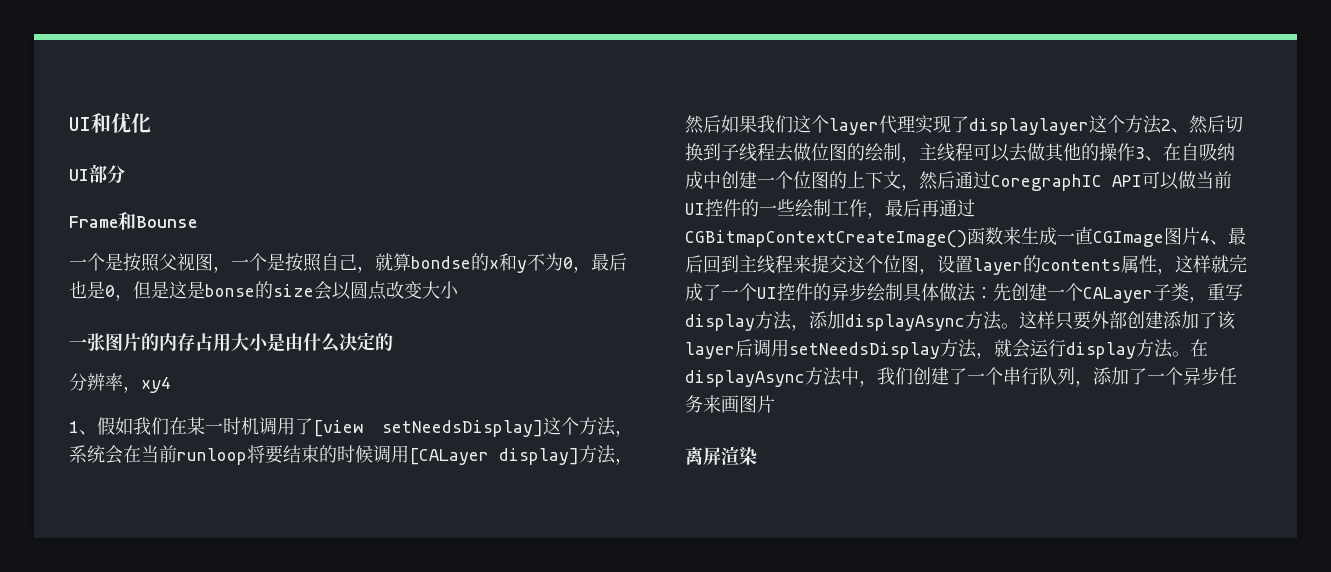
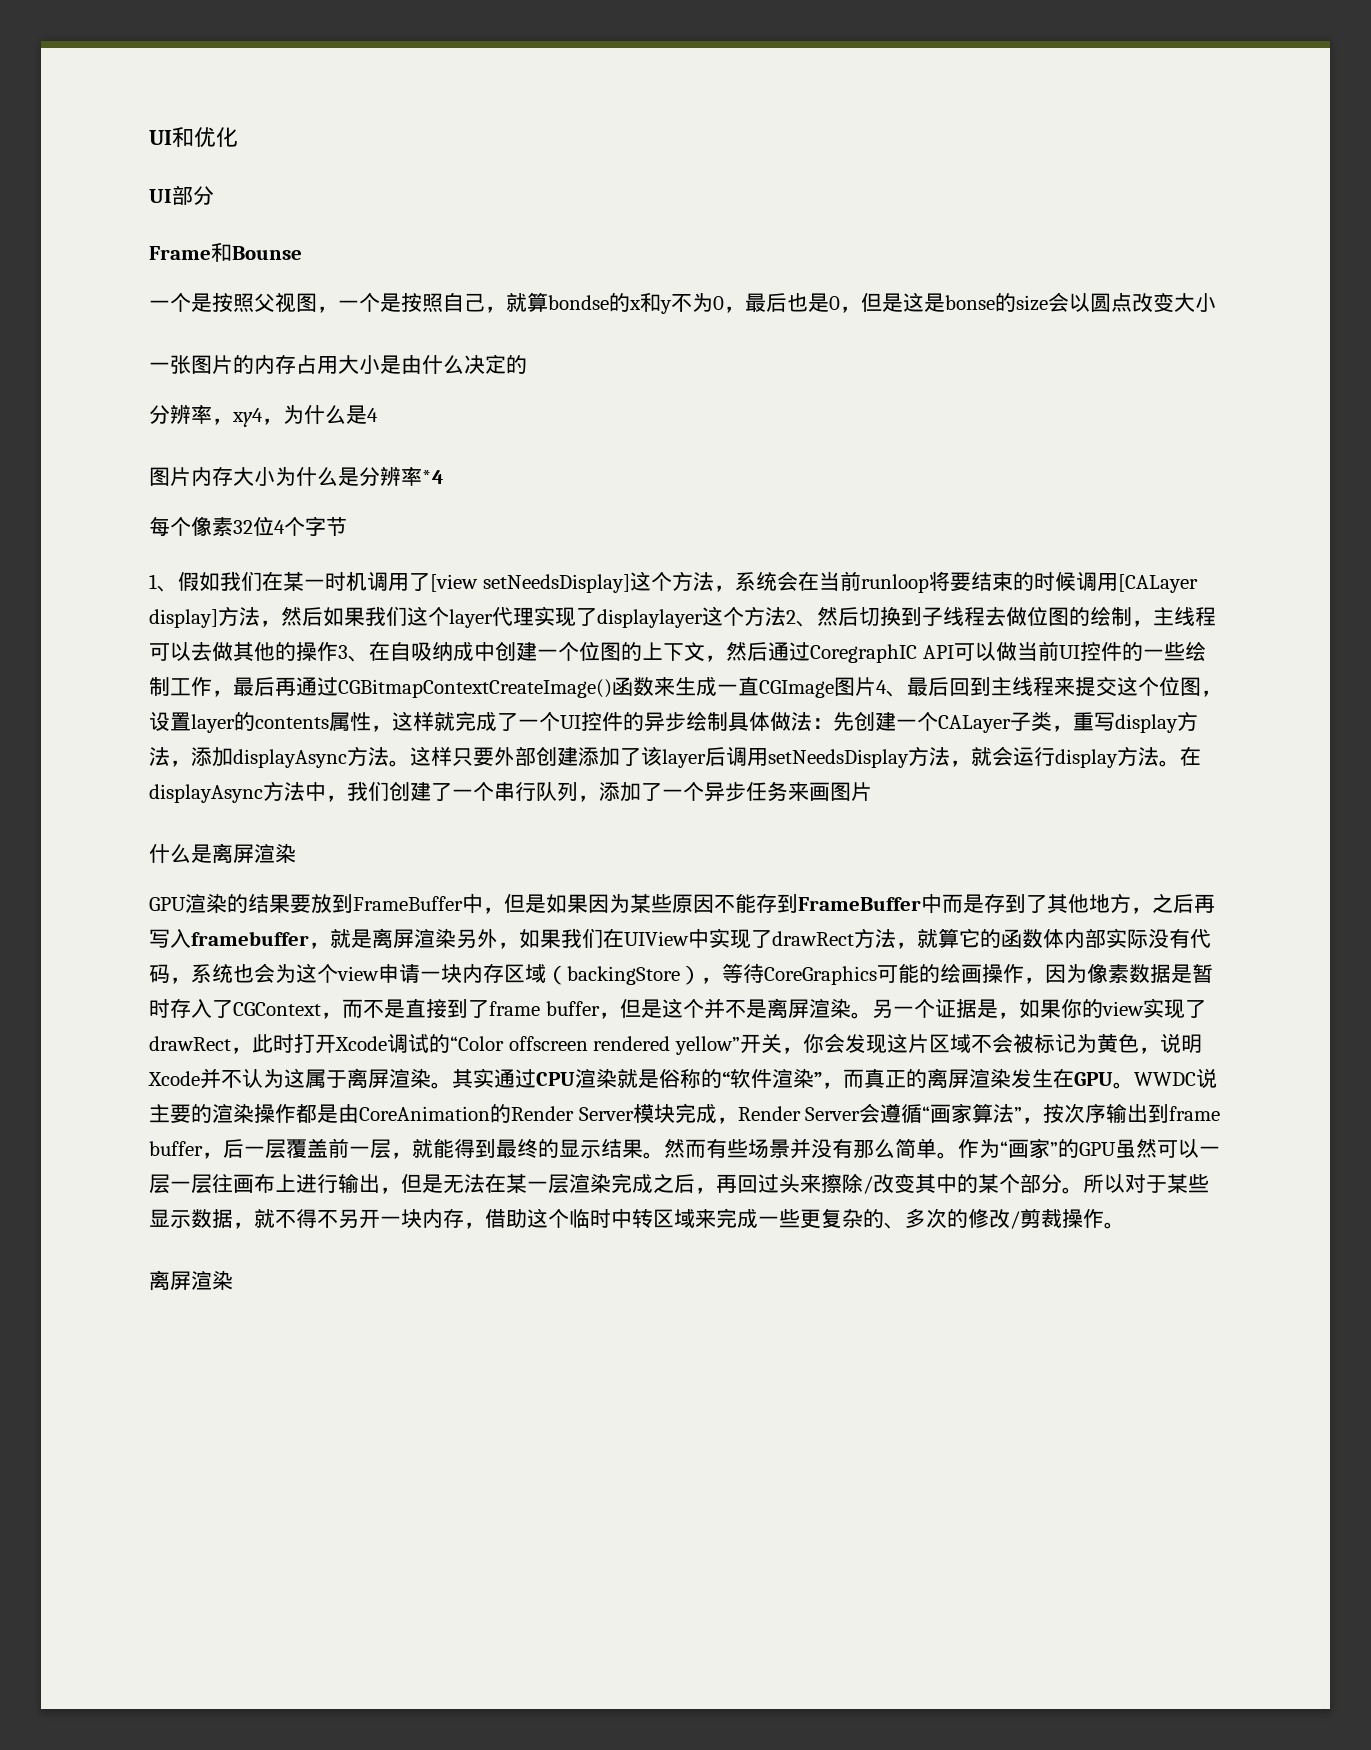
- 分辨率，xy4
+ 分辨率，xy4，为什么是4
+ 图片内存大小为什么是分辨率*4
+ 每个像素32位4个字节
+ 什么是离屏渲染
+ GPU渲染的结果要放到FrameBuffer中，但是如果因为某些原因不能存到FrameBuffer中而是存到了其他地方，之后再写入framebuffer，就是离屏渲染另外，如果我们在UIView中实现了drawRect方法，就算它的函数体内部实际没有代码，系统也会为这个view申请一块内存区域（backingStore），等待CoreGraphics可能的绘画操作，因为像素数据是暂时存入了CGContext，而不是直接到了frame buffer，但是这个并不是离屏渲染。另一个证据是，如果你的view实现了drawRect，此时打开Xcode调试的“Color offscreen rendered yellow”开关，你会发现这片区域不会被标记为黄色，说明Xcode并不认为这属于离屏渲染。其实通过CPU渲染就是俗称的“软件渲染”，而真正的离屏渲染发生在GPU。WWDC说主要的渲染操作都是由CoreAnimation的Render Server模块完成，Render Server会遵循“画家算法”，按次序输出到frame buffer，后一层覆盖前一层，就能得到最终的显示结果。然而有些场景并没有那么简单。作为“画家”的GPU虽然可以一层一层往画布上进行输出，但是无法在某一层渲染完成之后，再回过头来擦除/改变其中的某个部分。所以对于某些显示数据，就不得不另开一块内存，借助这个临时中转区域来完成一些更复杂的、多次的修改/剪裁操作。

